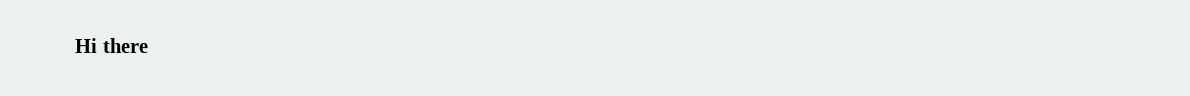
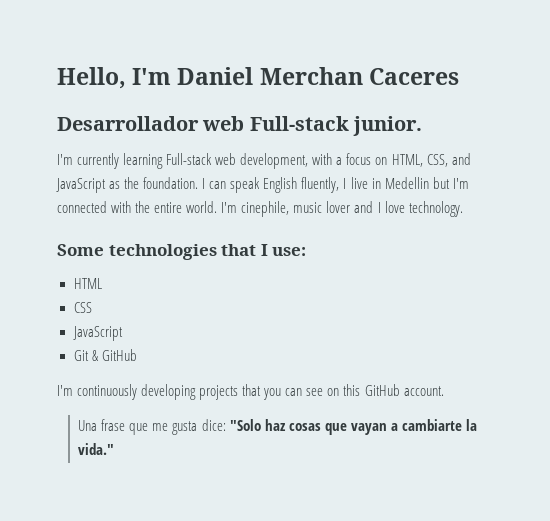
- Hi there
+ Hello, I'm Daniel Merchan Caceres
+ Desarrollador web Full-stack junior.
+ I'm currently learning Full-stack web development, with a focus on HTML, CSS, and JavaScript as the foundation. I can speak English fluently, I live in Medellin but I'm connected with the entire world. I'm cinephile, music lover and I love technology.
+ Some technologies that I use:
+ HTML
+ CSS
+ JavaScript
+ Git & GitHub
+ I'm continuously developing projects that you can see on this GitHub account.
+ Una frase que me gusta dice: "Solo haz cosas que vayan a cambiarte la vida."

